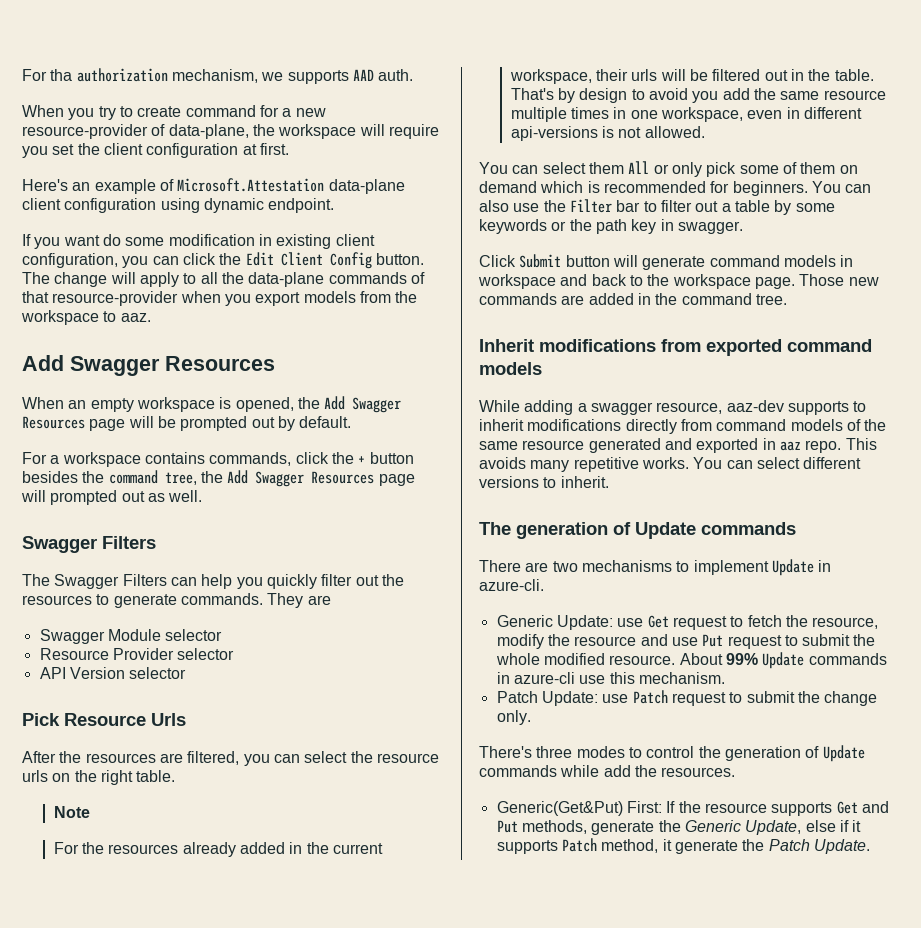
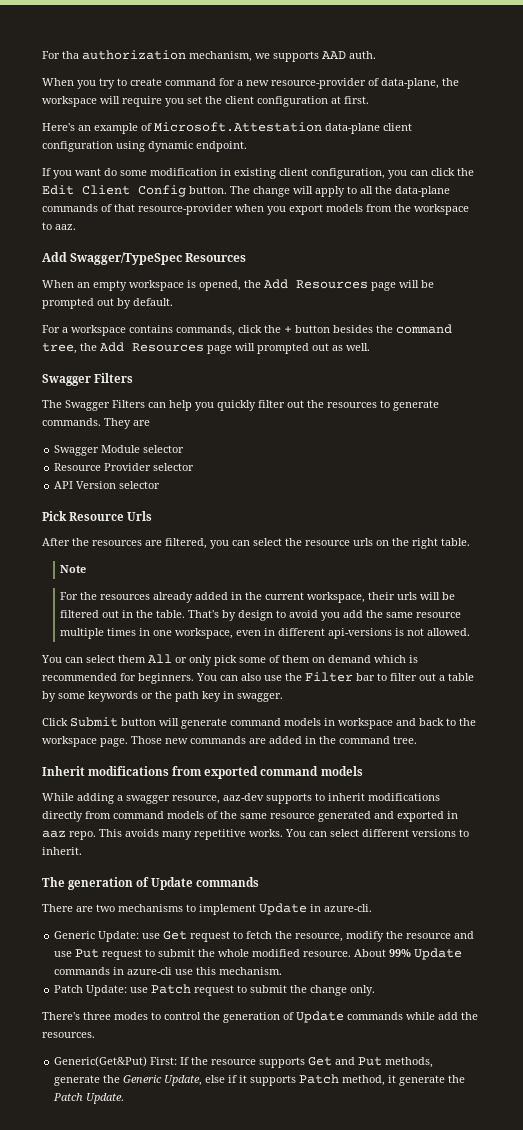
  The change will apply to all the data-plane commands of that resource-provider when you export models from the workspace to aaz.
- Add Swagger Resources
+ Add Swagger/TypeSpec Resources
- When an empty workspace is opened, the Add Swagger Resources page will be prompted out by default.
+ When an empty workspace is opened, the Add Resources page will be prompted out by default.
- For a workspace contains commands, click the + button besides the command tree, the Add Swagger Resources page will prompted out as well.
+ For a workspace contains commands, click the + button besides the command tree, the Add Resources page will prompted out as well.

